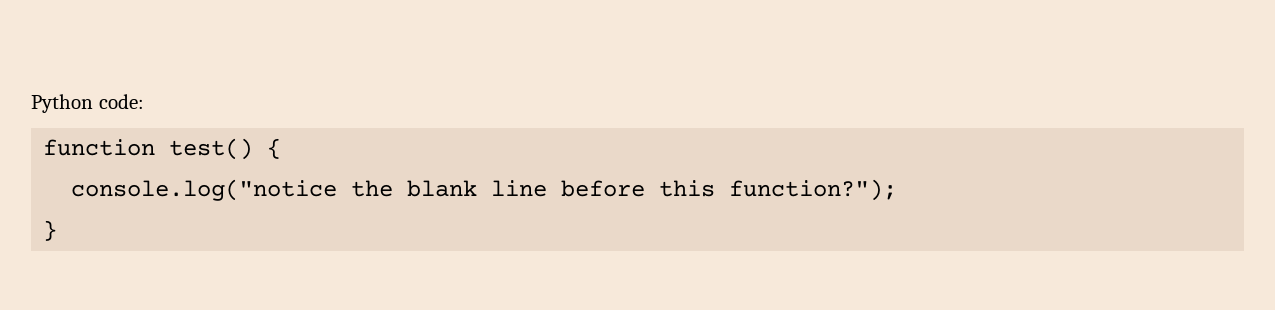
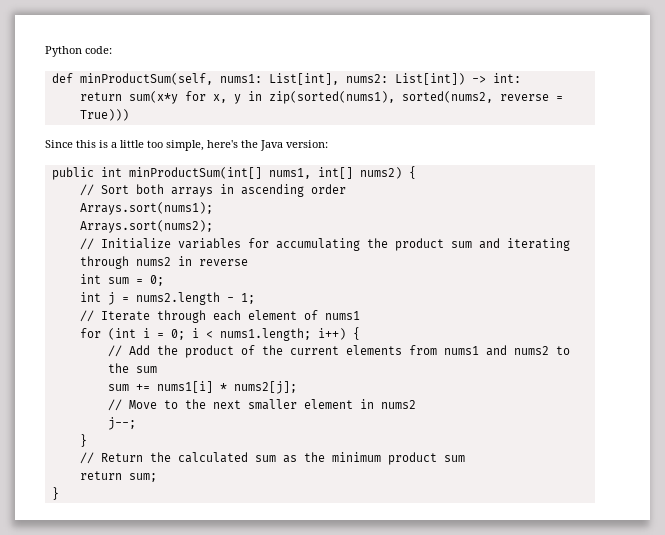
- function test() {
- console.log("notice the blank line before this function?");
+ def minProductSum(self, nums1: List[int], nums2: List[int]) -> int:
+ return sum(x*y for x, y in zip(sorted(nums1), sorted(nums2, reverse = True)))
+ Since this is a little too simple, here's the Java version:
+ public int minProductSum(int[] nums1, int[] nums2) {
+ // Sort both arrays in ascending order
+ Arrays.sort(nums1);
+ Arrays.sort(nums2);
+ // Initialize variables for accumulating the product sum and iterating through nums2 in reverse
+ int sum = 0;
+ int j = nums2.length - 1;
+ // Iterate through each element of nums1
+ for (int i = 0; i < nums1.length; i++) {
+ // Add the product of the current elements from nums1 and nums2 to the sum
+ sum += nums1[i] * nums2[j];
+ // Move to the next smaller element in nums2
+ j--;
+ }
+ // Return the calculated sum as the minimum product sum
+ return sum;

